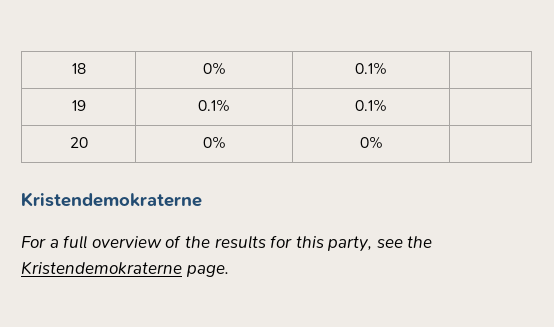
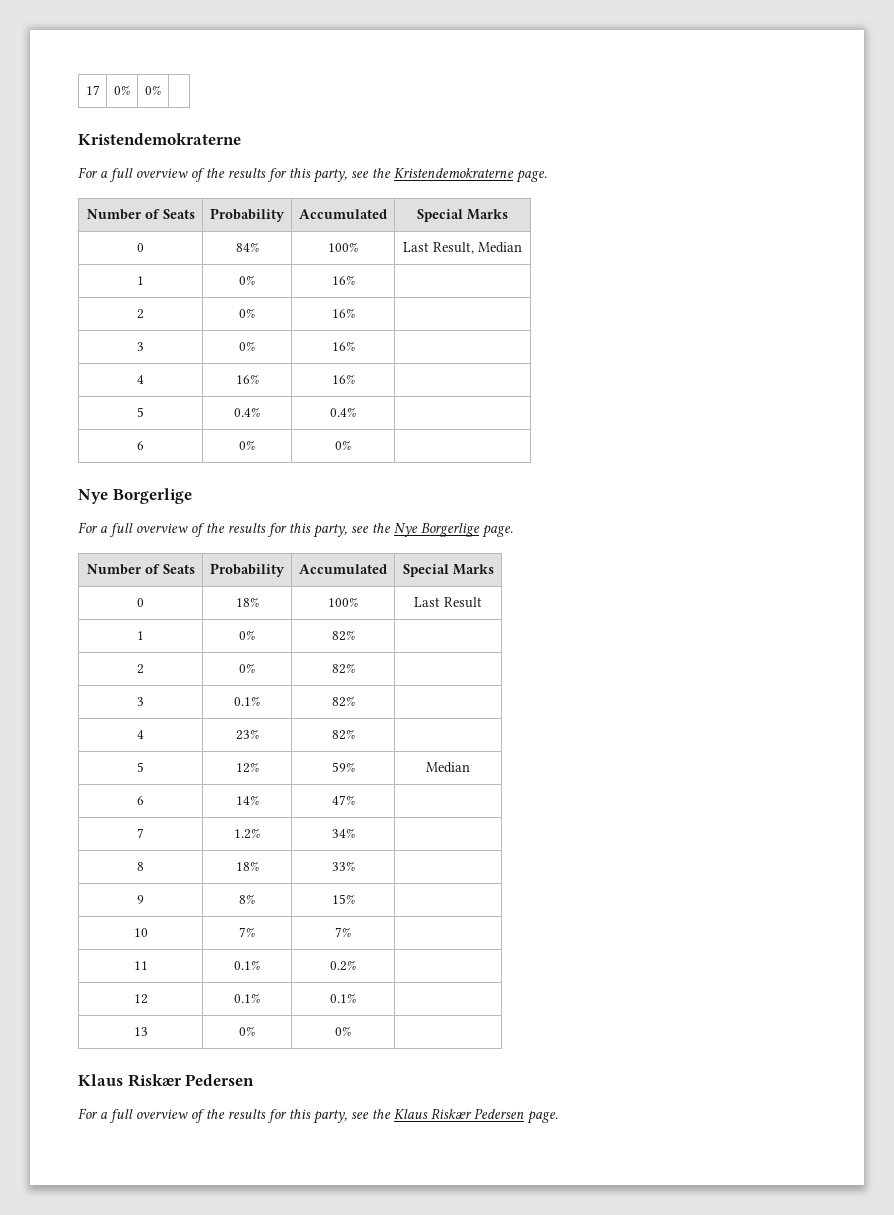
- 18 | 0% | 0.1% |
- 19 | 0.1% | 0.1% |
- 20 | 0% | 0% |
+ 17 | 0% | 0% |
  For a full overview of the results for this party, see the Kristendemokraterne page.
+ Number of Seats | Probability | Accumulated | Special Marks
+ 0 | 84% | 100% | Last Result, Median
+ 1 | 0% | 16% |
+ 2 | 0% | 16% |
+ 3 | 0% | 16% |
+ 4 | 16% | 16% |
+ 5 | 0.4% | 0.4% |
+ 6 | 0% | 0% |
+ Nye Borgerlige
+ For a full overview of the results for this party, see the Nye Borgerlige page.
+ Number of Seats | Probability | Accumulated | Special Marks
+ 0 | 18% | 100% | Last Result
+ 1 | 0% | 82% |
+ 2 | 0% | 82% |
+ 3 | 0.1% | 82% |
+ 4 | 23% | 82% |
+ 5 | 12% | 59% | Median
+ 6 | 14% | 47% |
+ 7 | 1.2% | 34% |
+ 8 | 18% | 33% |
+ 9 | 8% | 15% |
+ 10 | 7% | 7% |
+ 11 | 0.1% | 0.2% |
+ 12 | 0.1% | 0.1% |
+ 13 | 0% | 0% |
+ Klaus Riskær Pedersen
+ For a full overview of the results for this party, see the Klaus Riskær Pedersen page.

